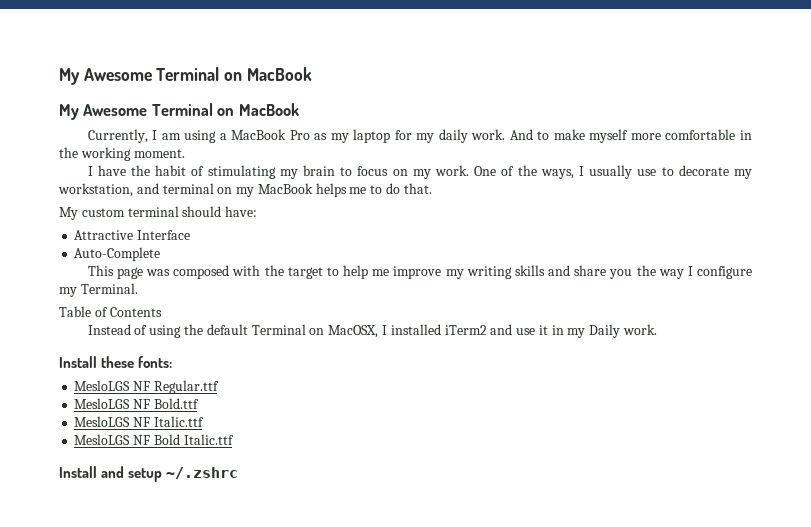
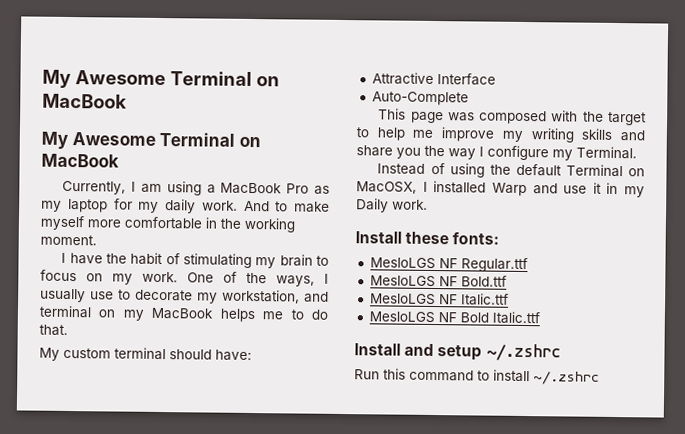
- Table of Contents
- Instead of using the default Terminal on MacOSX, I installed iTerm2 and use it in my Daily work.
+ Instead of using the default Terminal on MacOSX, I installed Warp and use it in my Daily work.
+ Run this command to install ~/.zshrc

